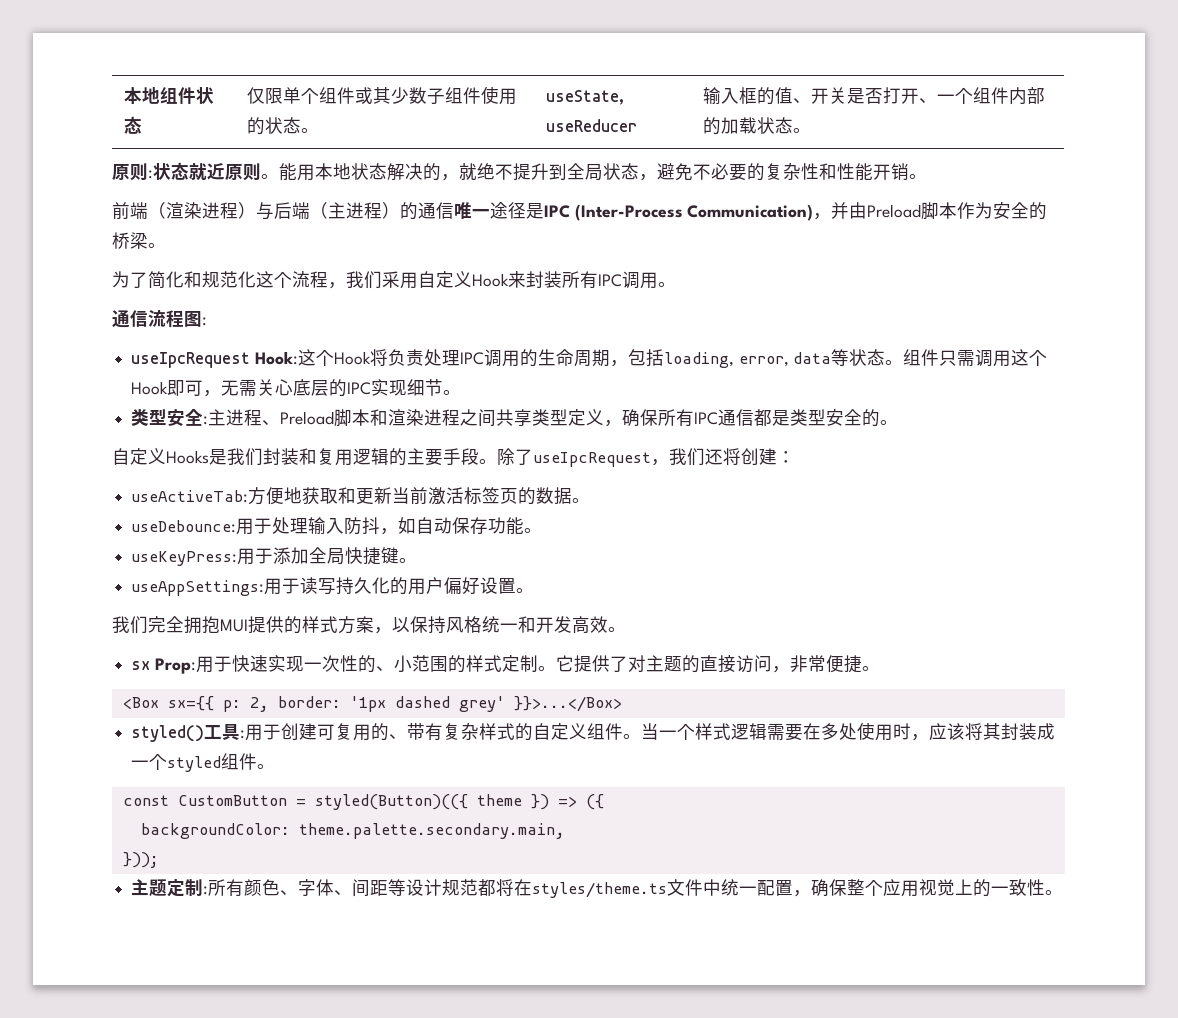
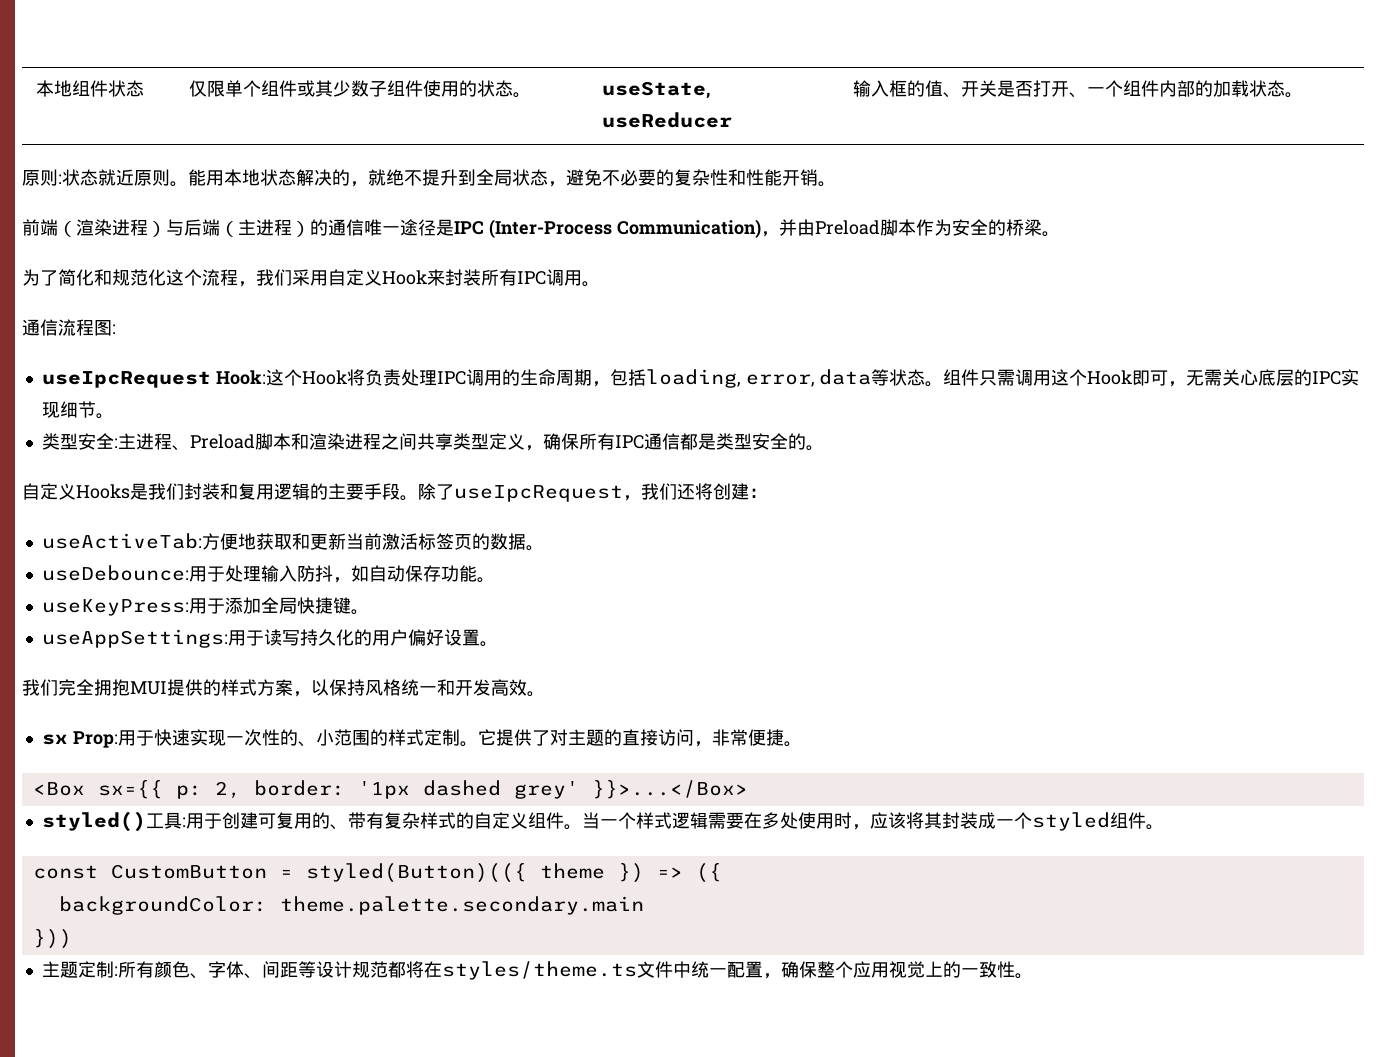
- backgroundColor: theme.palette.secondary.main,
- }));
+ backgroundColor: theme.palette.secondary.main
+ }))

